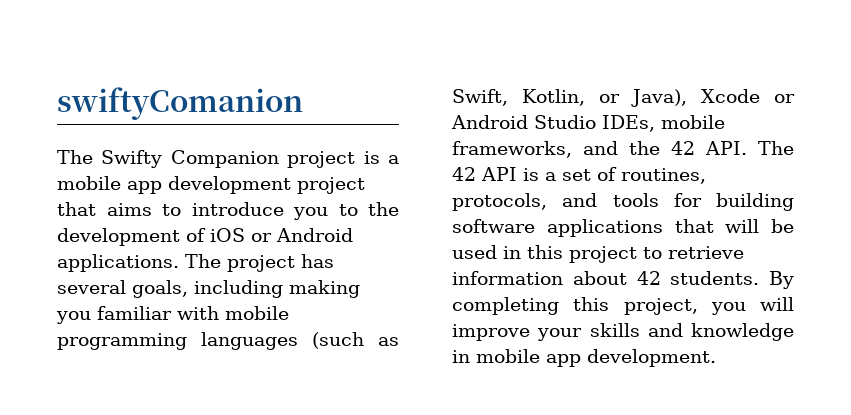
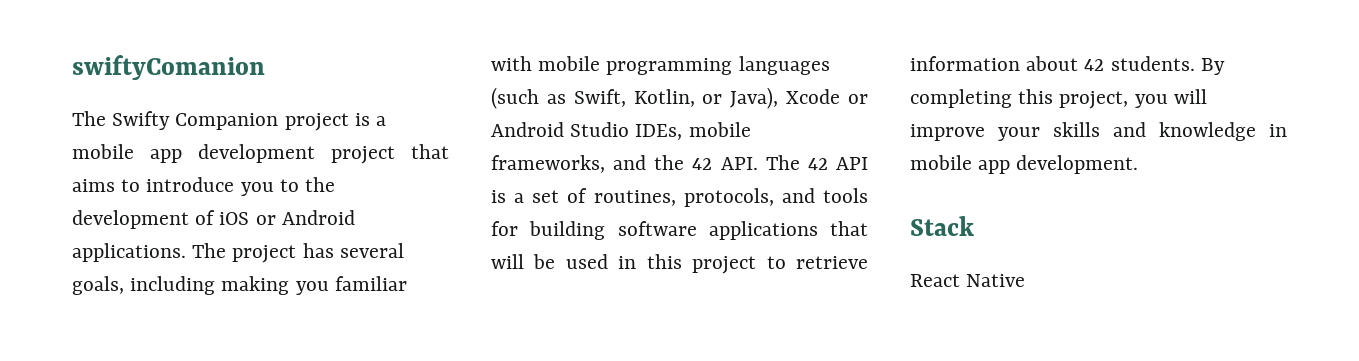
+ Stack
+ React Native

